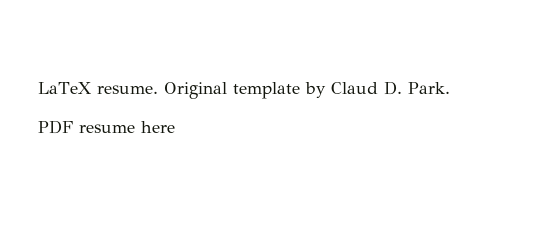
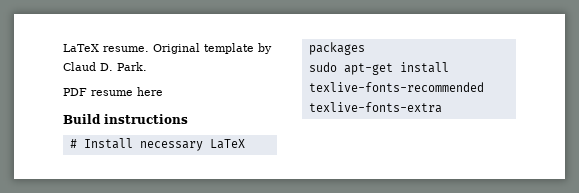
+ Build instructions
+ # Install necessary LaTeX packages
+ sudo apt-get install texlive-fonts-recommended texlive-fonts-extra

